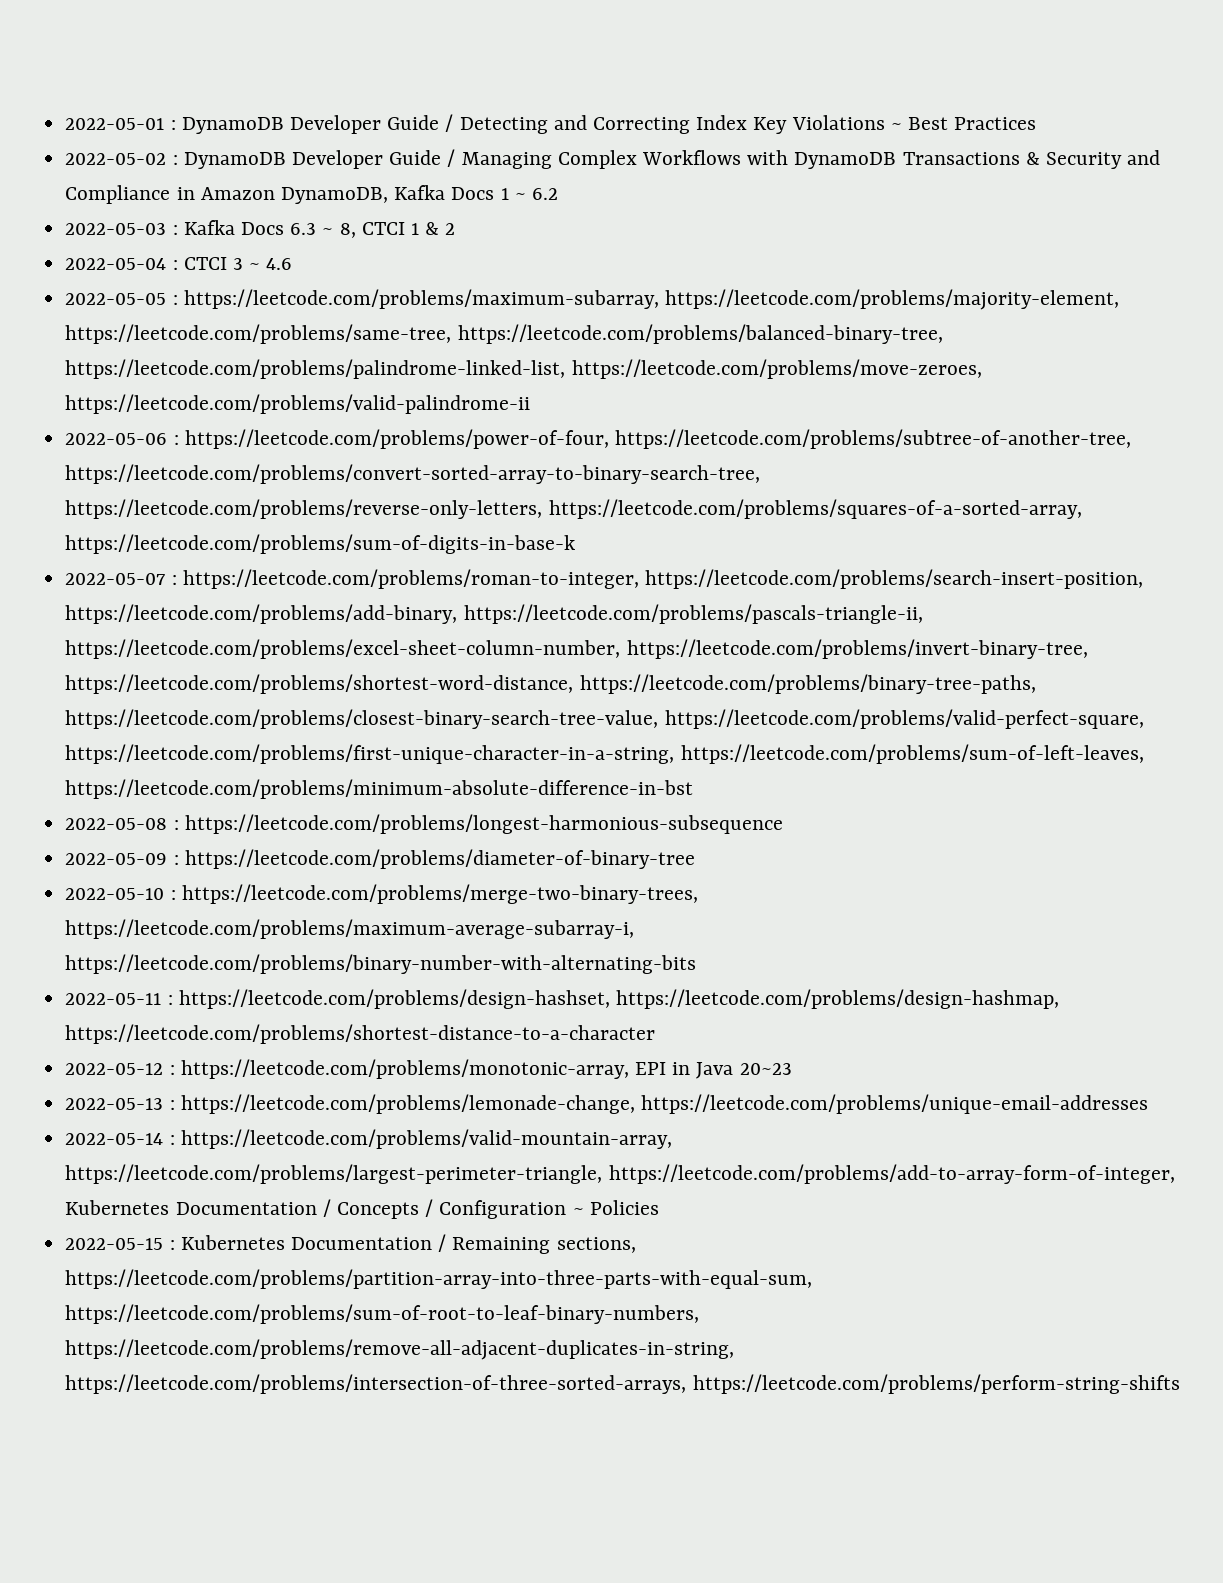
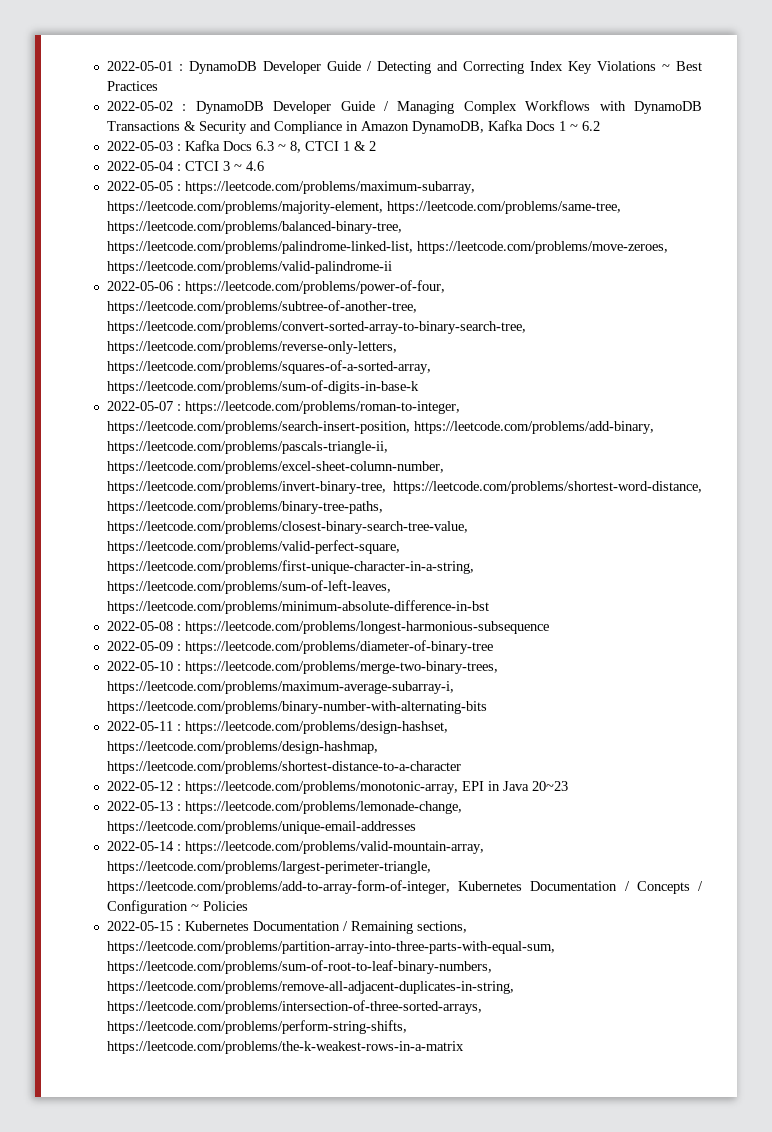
- 2022-05-15 : Kubernetes Documentation / Remaining sections, https://leetcode.com/problems/partition-array-into-three-parts-with-equal-sum, https://leetcode.com/problems/sum-of-root-to-leaf-binary-numbers, https://leetcode.com/problems/remove-all-adjacent-duplicates-in-string, https://leetcode.com/problems/intersection-of-three-sorted-arrays, https://leetcode.com/problems/perform-string-shifts
+ 2022-05-15 : Kubernetes Documentation / Remaining sections, https://leetcode.com/problems/partition-array-into-three-parts-with-equal-sum, https://leetcode.com/problems/sum-of-root-to-leaf-binary-numbers, https://leetcode.com/problems/remove-all-adjacent-duplicates-in-string, https://leetcode.com/problems/intersection-of-three-sorted-arrays, https://leetcode.com/problems/perform-string-shifts, https://leetcode.com/problems/the-k-weakest-rows-in-a-matrix

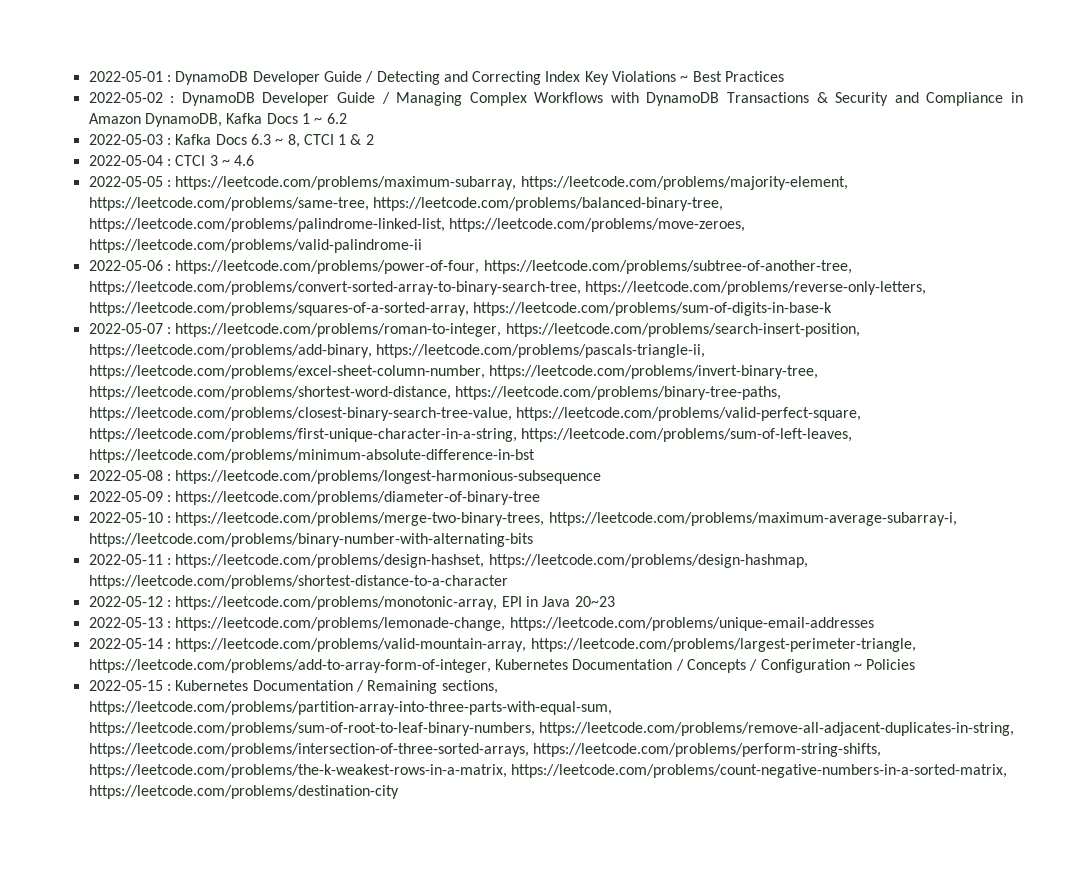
- 2022-05-15 : Kubernetes Documentation / Remaining sections, https://leetcode.com/problems/partition-array-into-three-parts-with-equal-sum, https://leetcode.com/problems/sum-of-root-to-leaf-binary-numbers, https://leetcode.com/problems/remove-all-adjacent-duplicates-in-string, https://leetcode.com/problems/intersection-of-three-sorted-arrays, https://leetcode.com/problems/perform-string-shifts, https://leetcode.com/problems/the-k-weakest-rows-in-a-matrix
+ 2022-05-15 : Kubernetes Documentation / Remaining sections, https://leetcode.com/problems/partition-array-into-three-parts-with-equal-sum, https://leetcode.com/problems/sum-of-root-to-leaf-binary-numbers, https://leetcode.com/problems/remove-all-adjacent-duplicates-in-string, https://leetcode.com/problems/intersection-of-three-sorted-arrays, https://leetcode.com/problems/perform-string-shifts, https://leetcode.com/problems/the-k-weakest-rows-in-a-matrix, https://leetcode.com/problems/count-negative-numbers-in-a-sorted-matrix, https://leetcode.com/problems/destination-city

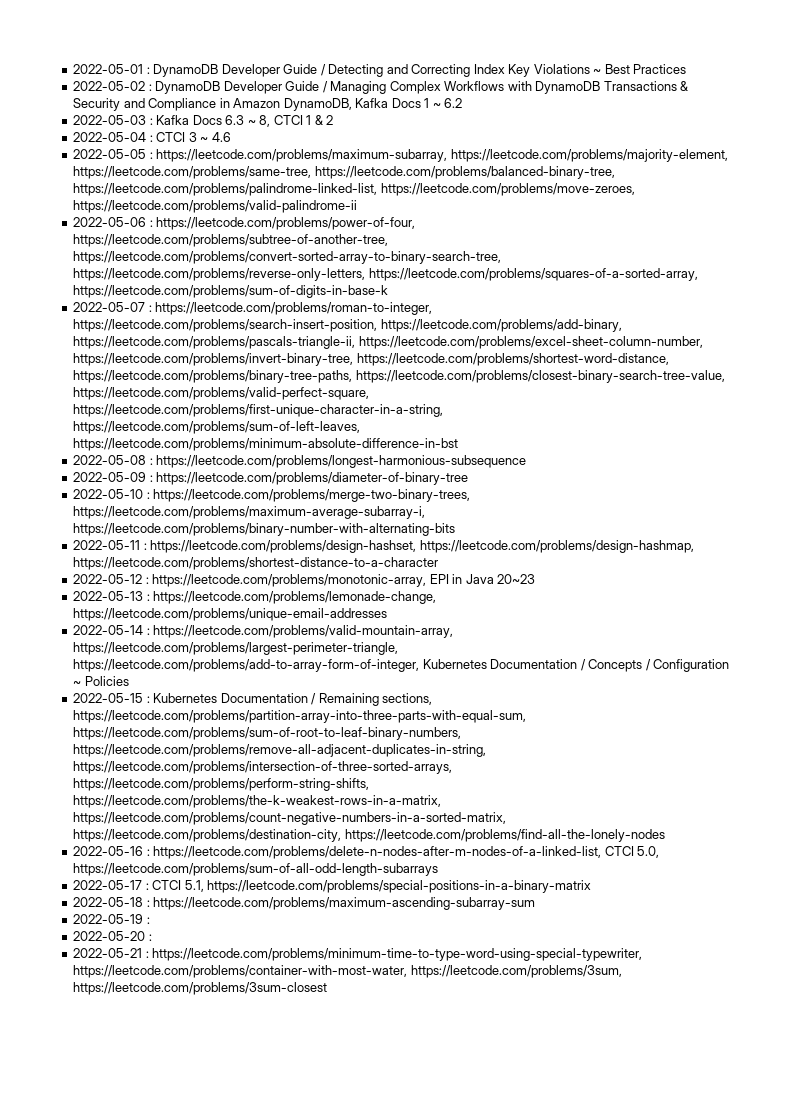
- 2022-05-15 : Kubernetes Documentation / Remaining sections, https://leetcode.com/problems/partition-array-into-three-parts-with-equal-sum, https://leetcode.com/problems/sum-of-root-to-leaf-binary-numbers, https://leetcode.com/problems/remove-all-adjacent-duplicates-in-string, https://leetcode.com/problems/intersection-of-three-sorted-arrays, https://leetcode.com/problems/perform-string-shifts, https://leetcode.com/problems/the-k-weakest-rows-in-a-matrix, https://leetcode.com/problems/count-negative-numbers-in-a-sorted-matrix, https://leetcode.com/problems/destination-city
+ 2022-05-15 : Kubernetes Documentation / Remaining sections, https://leetcode.com/problems/partition-array-into-three-parts-with-equal-sum, https://leetcode.com/problems/sum-of-root-to-leaf-binary-numbers, https://leetcode.com/problems/remove-all-adjacent-duplicates-in-string, https://leetcode.com/problems/intersection-of-three-sorted-arrays, https://leetcode.com/problems/perform-string-shifts, https://leetcode.com/problems/the-k-weakest-rows-in-a-matrix, https://leetcode.com/problems/count-negative-numbers-in-a-sorted-matrix, https://leetcode.com/problems/destination-city, https://leetcode.com/problems/find-all-the-lonely-nodes
+ 2022-05-16 : https://leetcode.com/problems/delete-n-nodes-after-m-nodes-of-a-linked-list, CTCI 5.0, https://leetcode.com/problems/sum-of-all-odd-length-subarrays
+ 2022-05-17 : CTCI 5.1, https://leetcode.com/problems/special-positions-in-a-binary-matrix
+ 2022-05-18 : https://leetcode.com/problems/maximum-ascending-subarray-sum
+ 2022-05-19 :
+ 2022-05-20 :
+ 2022-05-21 : https://leetcode.com/problems/minimum-time-to-type-word-using-special-typewriter, https://leetcode.com/problems/container-with-most-water, https://leetcode.com/problems/3sum, https://leetcode.com/problems/3sum-closest

